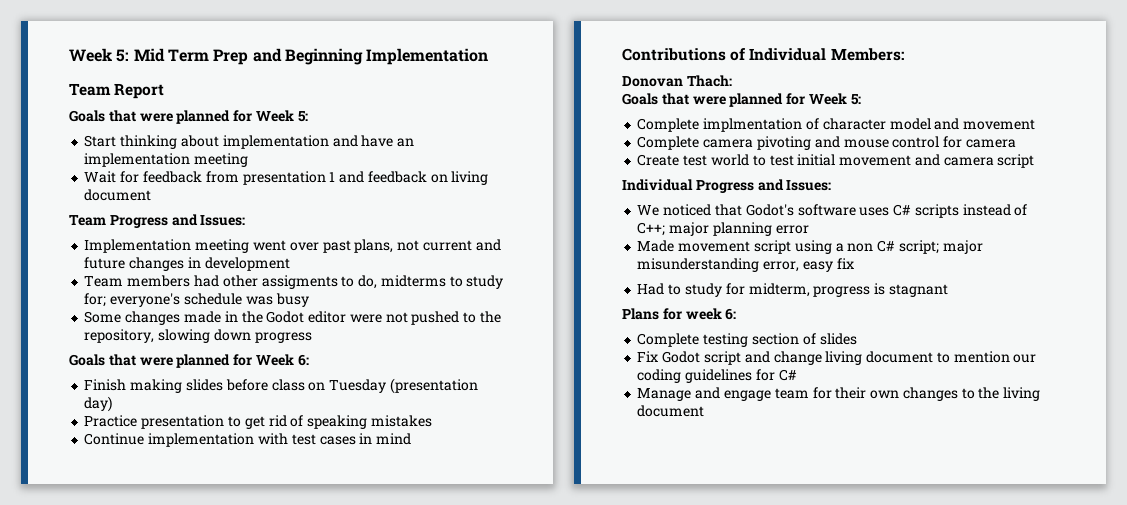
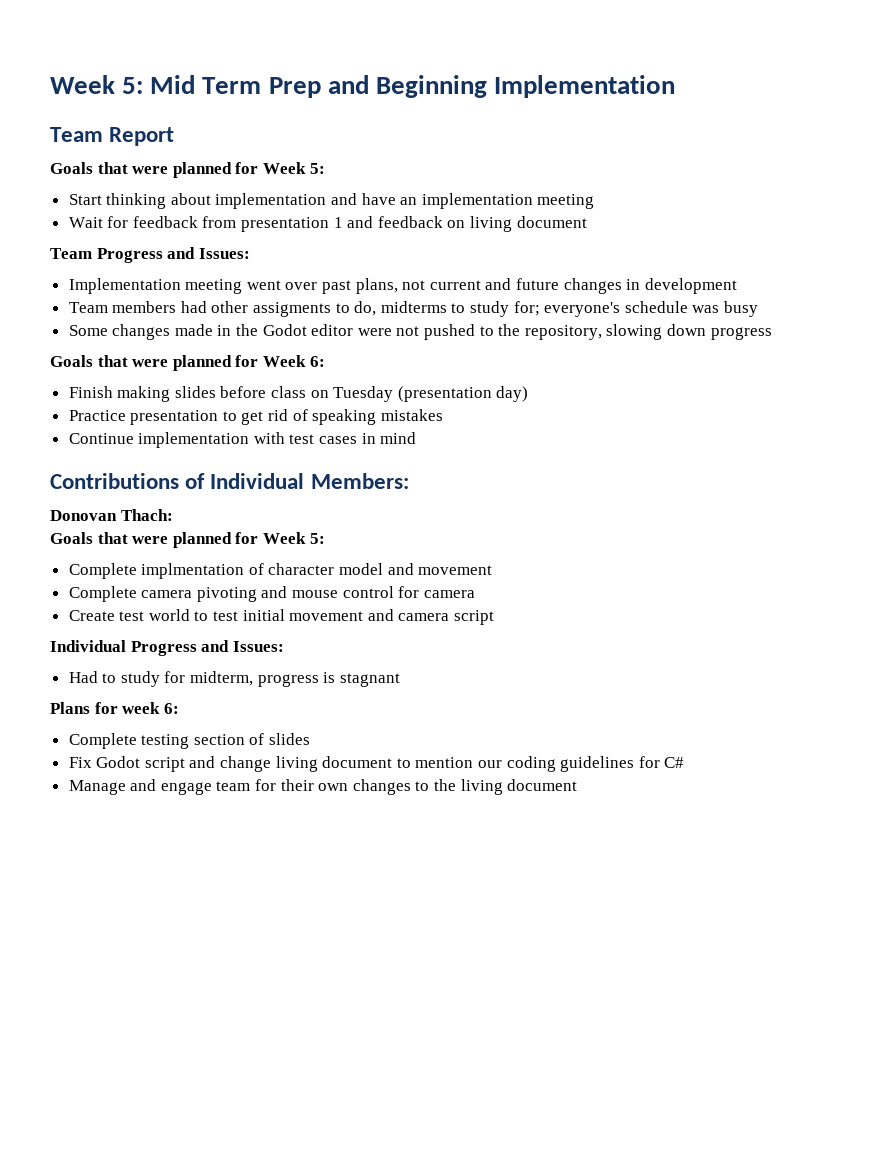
- We noticed that Godot's software uses C# scripts instead of C++; major planning error
- Made movement script using a non C# script; major misunderstanding error, easy fix

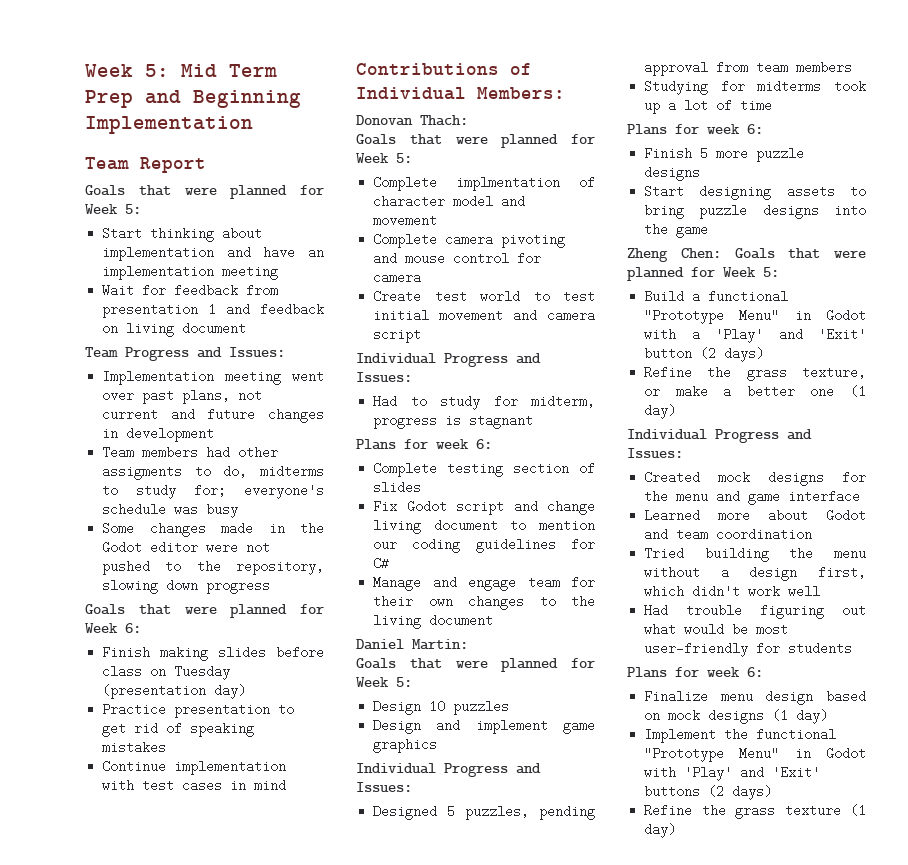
+ Daniel Martin:
+ Goals that were planned for Week 5:
+ Design 10 puzzles
+ Design and implement game graphics
+ Individual Progress and Issues:
+ Designed 5 puzzles, pending approval from team members
+ Studying for midterms took up a lot of time
+ Plans for week 6:
+ Finish 5 more puzzle designs
+ Start designing assets to bring puzzle designs into the game
+ Zheng Chen: Goals that were planned for Week 5:
+ Build a functional "Prototype Menu" in Godot with a 'Play' and 'Exit' button (2 days)
+ Refine the grass texture, or make a better one (1 day)
+ Individual Progress and Issues:
+ Created mock designs for the menu and game interface
+ Learned more about Godot and team coordination
+ Tried building the menu without a design first, which didn't work well
+ Had trouble figuring out what would be most user-friendly for students
+ Plans for week 6:
+ Finalize menu design based on mock designs (1 day)
+ Implement the functional "Prototype Menu" in Godot with 'Play' and 'Exit' buttons (2 days)
+ Refine the grass texture (1 day)

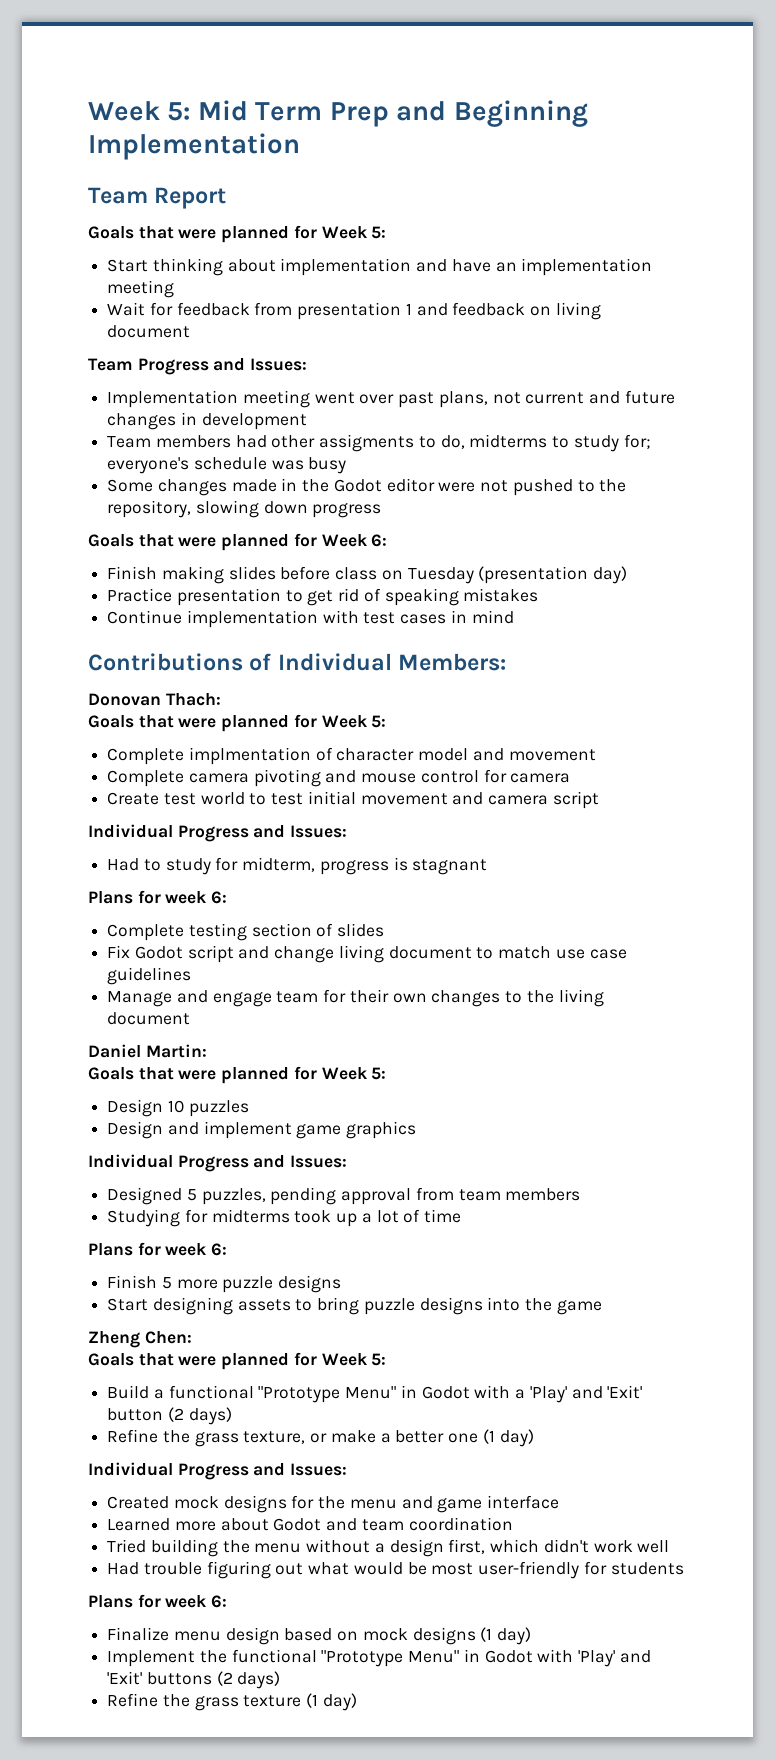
- Fix Godot script and change living document to mention our coding guidelines for C#
+ Fix Godot script and change living document to match use case guidelines
- Zheng Chen: Goals that were planned for Week 5:
+ Zheng Chen:
+ Goals that were planned for Week 5:

